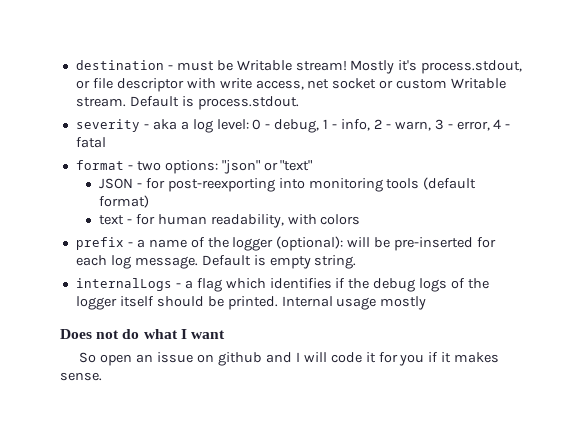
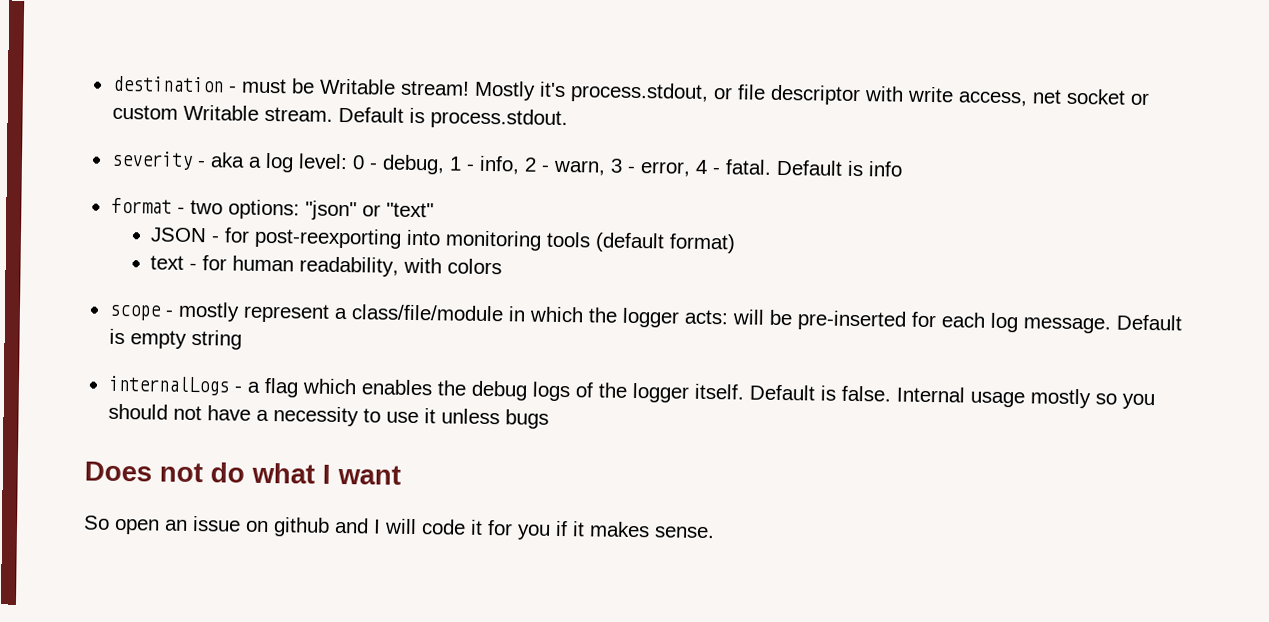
- severity - aka a log level: 0 - debug, 1 - info, 2 - warn, 3 - error, 4 - fatal
+ severity - aka a log level: 0 - debug, 1 - info, 2 - warn, 3 - error, 4 - fatal. Default is info
- prefix - a name of the logger (optional): will be pre-inserted for each log message.
+ scope - mostly represent a class/file/module in which the logger acts: will be pre-inserted for each log message.
- Default is empty string.
+ Default is empty string
- internalLogs - a flag which identifies if the debug logs of the logger itself should be printed.
+ internalLogs - a flag which enables the debug logs of the logger itself. Default is false.
- Internal usage mostly
+ Internal usage mostly so you should not have a necessity to use it unless bugs

